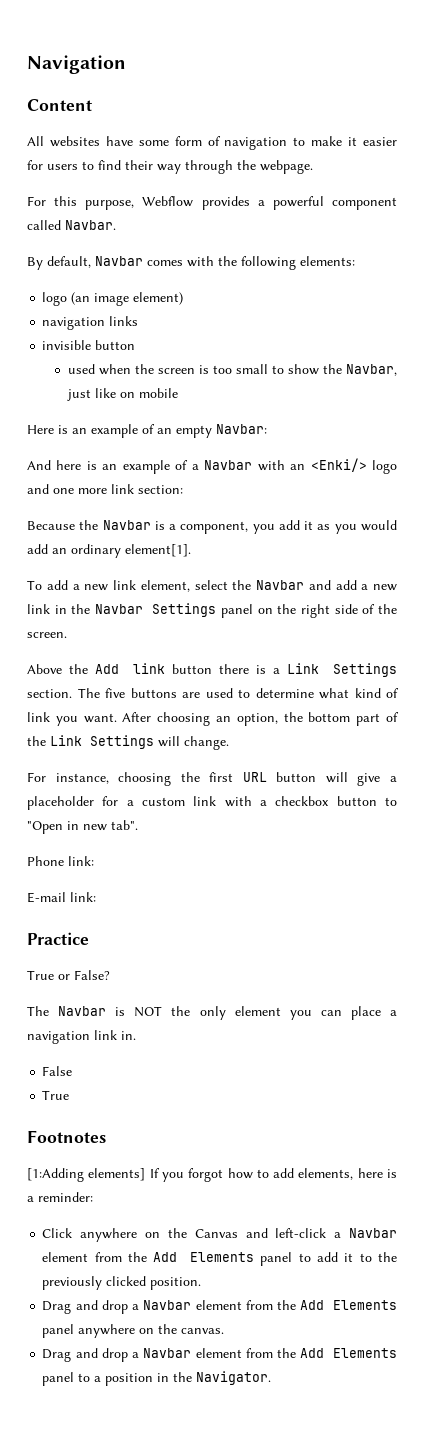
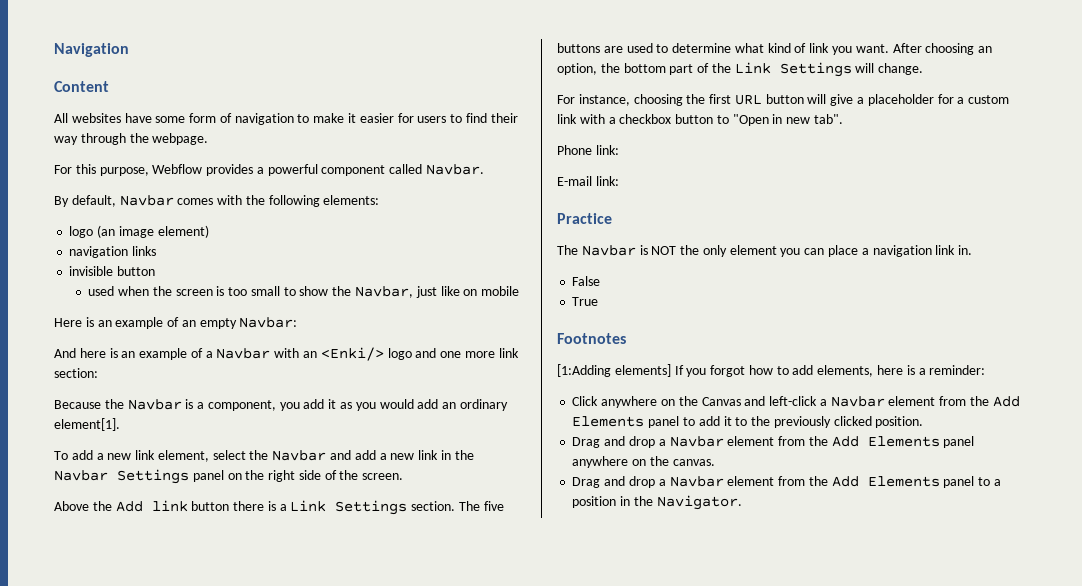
- True or False?

